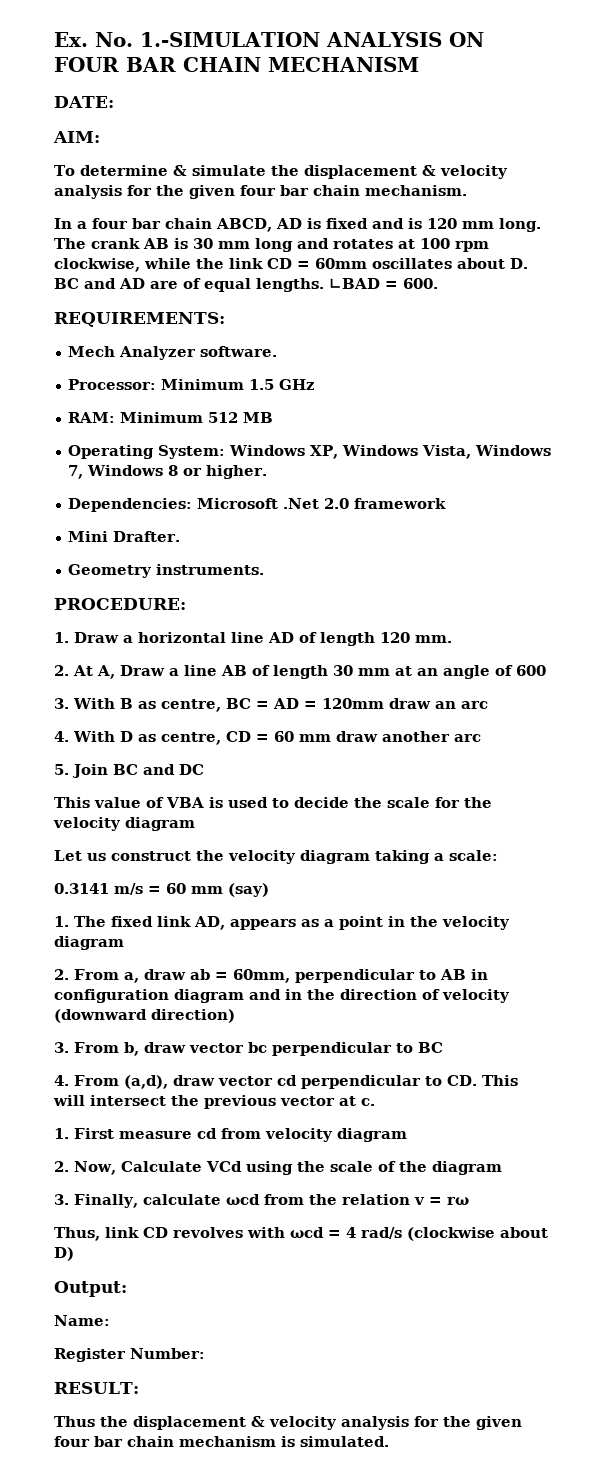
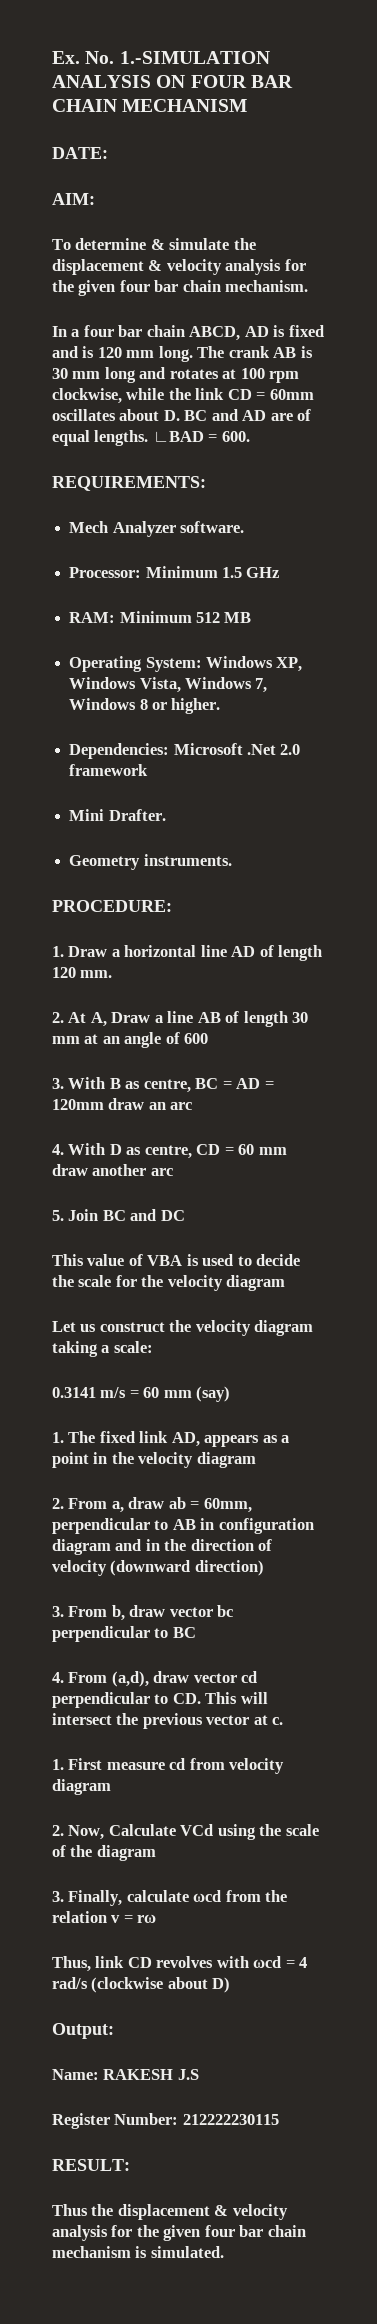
- Name:
+ Name: RAKESH J.S
- Register Number:
+ Register Number: 212222230115

